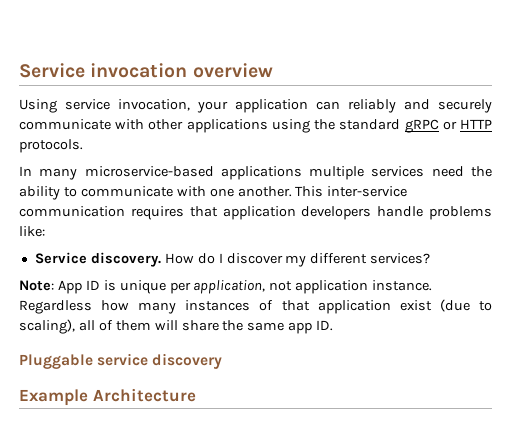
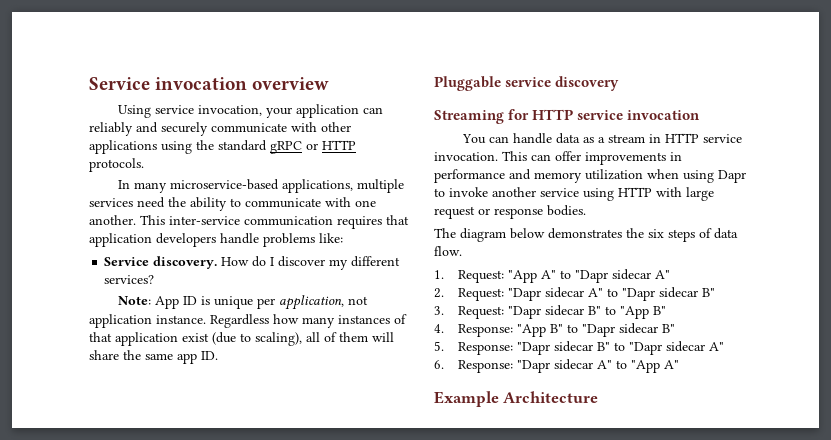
- In many microservice-based applications multiple services need the ability to communicate with one another.
+ In many microservice-based applications, multiple services need the ability to communicate with one another.
+ Streaming for HTTP service invocation
+ You can handle data as a stream in HTTP service invocation. This can offer improvements in performance and memory utilization when using Dapr to invoke another service using HTTP with large request or response bodies.
+ The diagram below demonstrates the six steps of data flow.
+ 1. Request: "App A" to "Dapr sidecar A"
+ 2. Request: "Dapr sidecar A" to "Dapr sidecar B"
+ 3. Request: "Dapr sidecar B" to "App B"
+ 4. Response: "App B" to "Dapr sidecar B"
+ 5. Response: "Dapr sidecar B" to "Dapr sidecar A"
+ 6. Response: "Dapr sidecar A" to "App A"

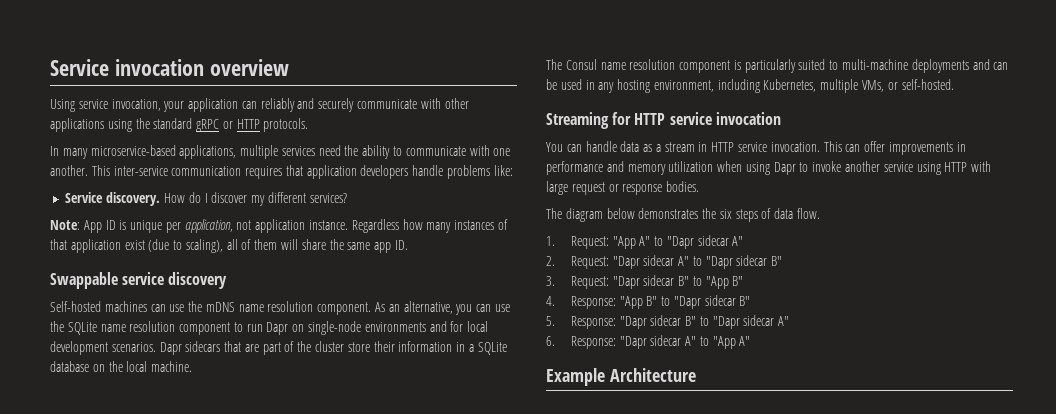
- Pluggable service discovery
+ Swappable service discovery
+ Self-hosted machines can use the mDNS name resolution component. As an alternative, you can use the SQLite name resolution component to run Dapr on single-node environments and for local development scenarios. Dapr sidecars that are part of the cluster store their information in a SQLite database on the local machine.
+ The Consul name resolution component is particularly suited to multi-machine deployments and can be used in any hosting environment, including Kubernetes, multiple VMs, or self-hosted.

